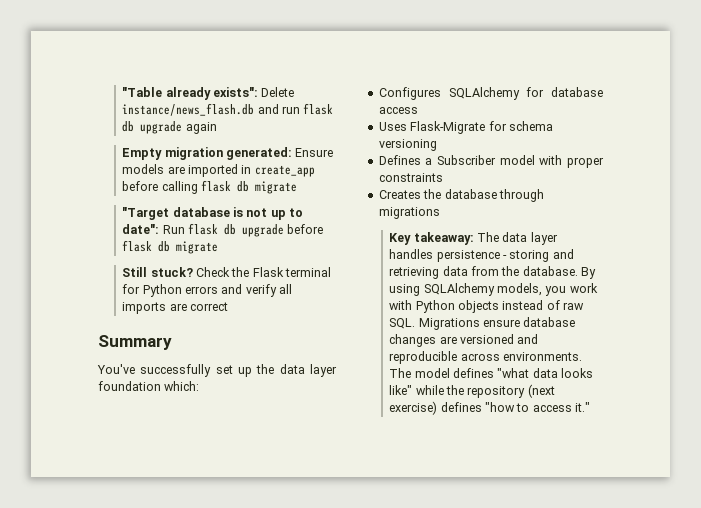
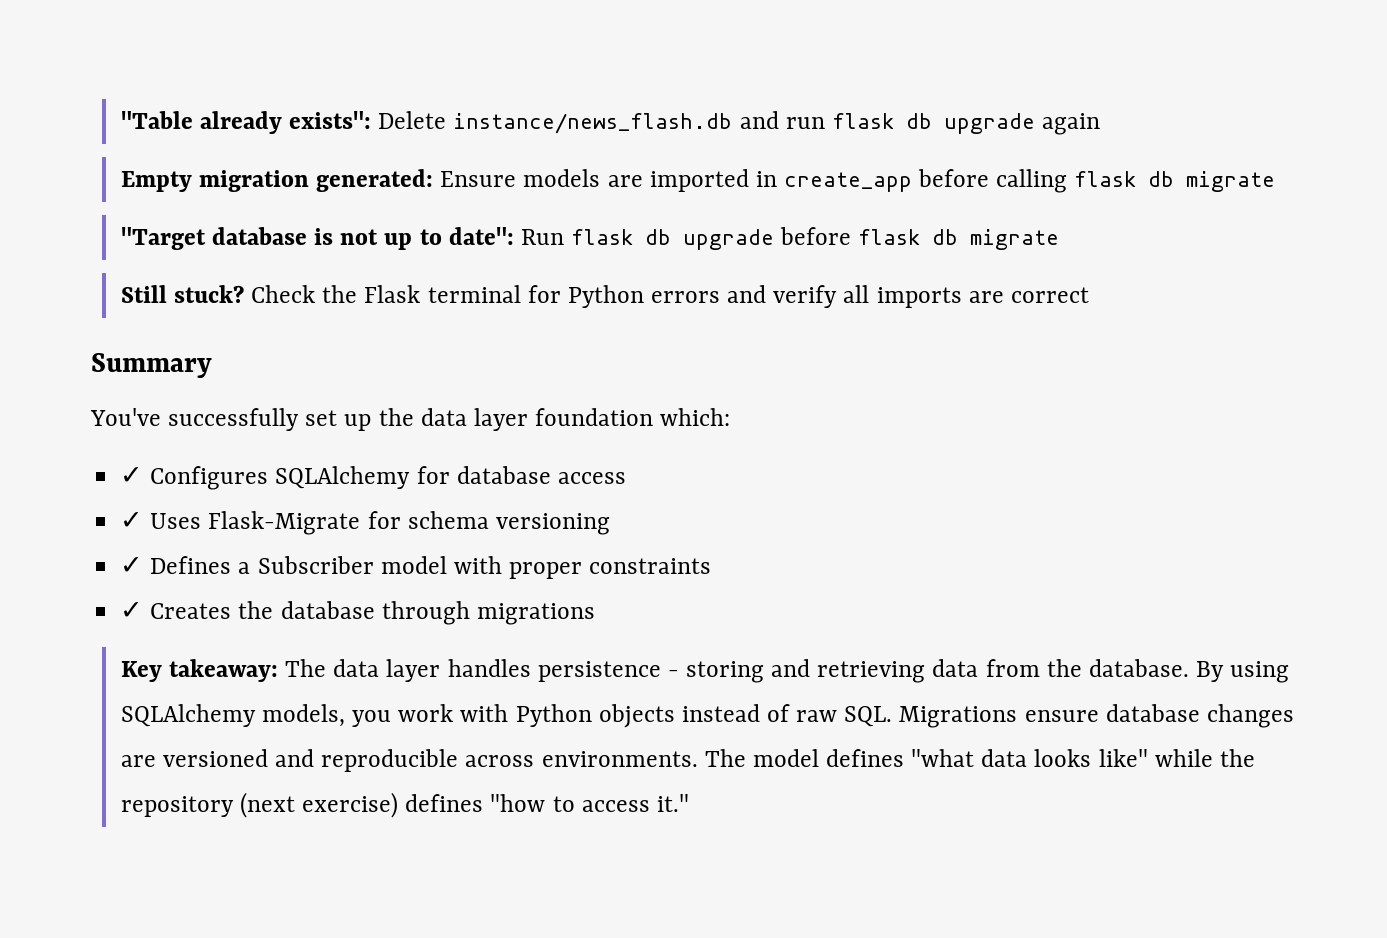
- Configures SQLAlchemy for database access
+ ✓ Configures SQLAlchemy for database access
- Uses Flask-Migrate for schema versioning
+ ✓ Uses Flask-Migrate for schema versioning
- Defines a Subscriber model with proper constraints
+ ✓ Defines a Subscriber model with proper constraints
- Creates the database through migrations
+ ✓ Creates the database through migrations

